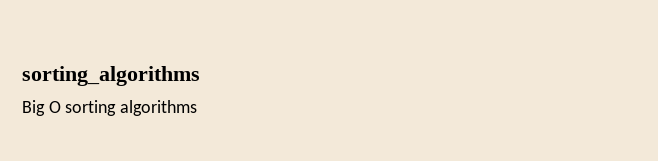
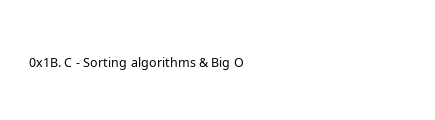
- sorting_algorithms
- Big O sorting algorithms
+ 0x1B. C - Sorting algorithms & Big O

